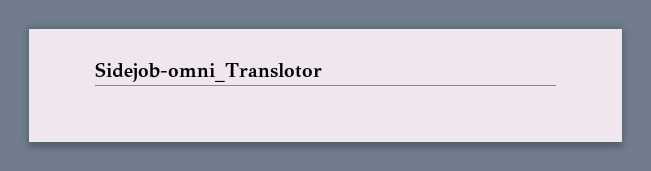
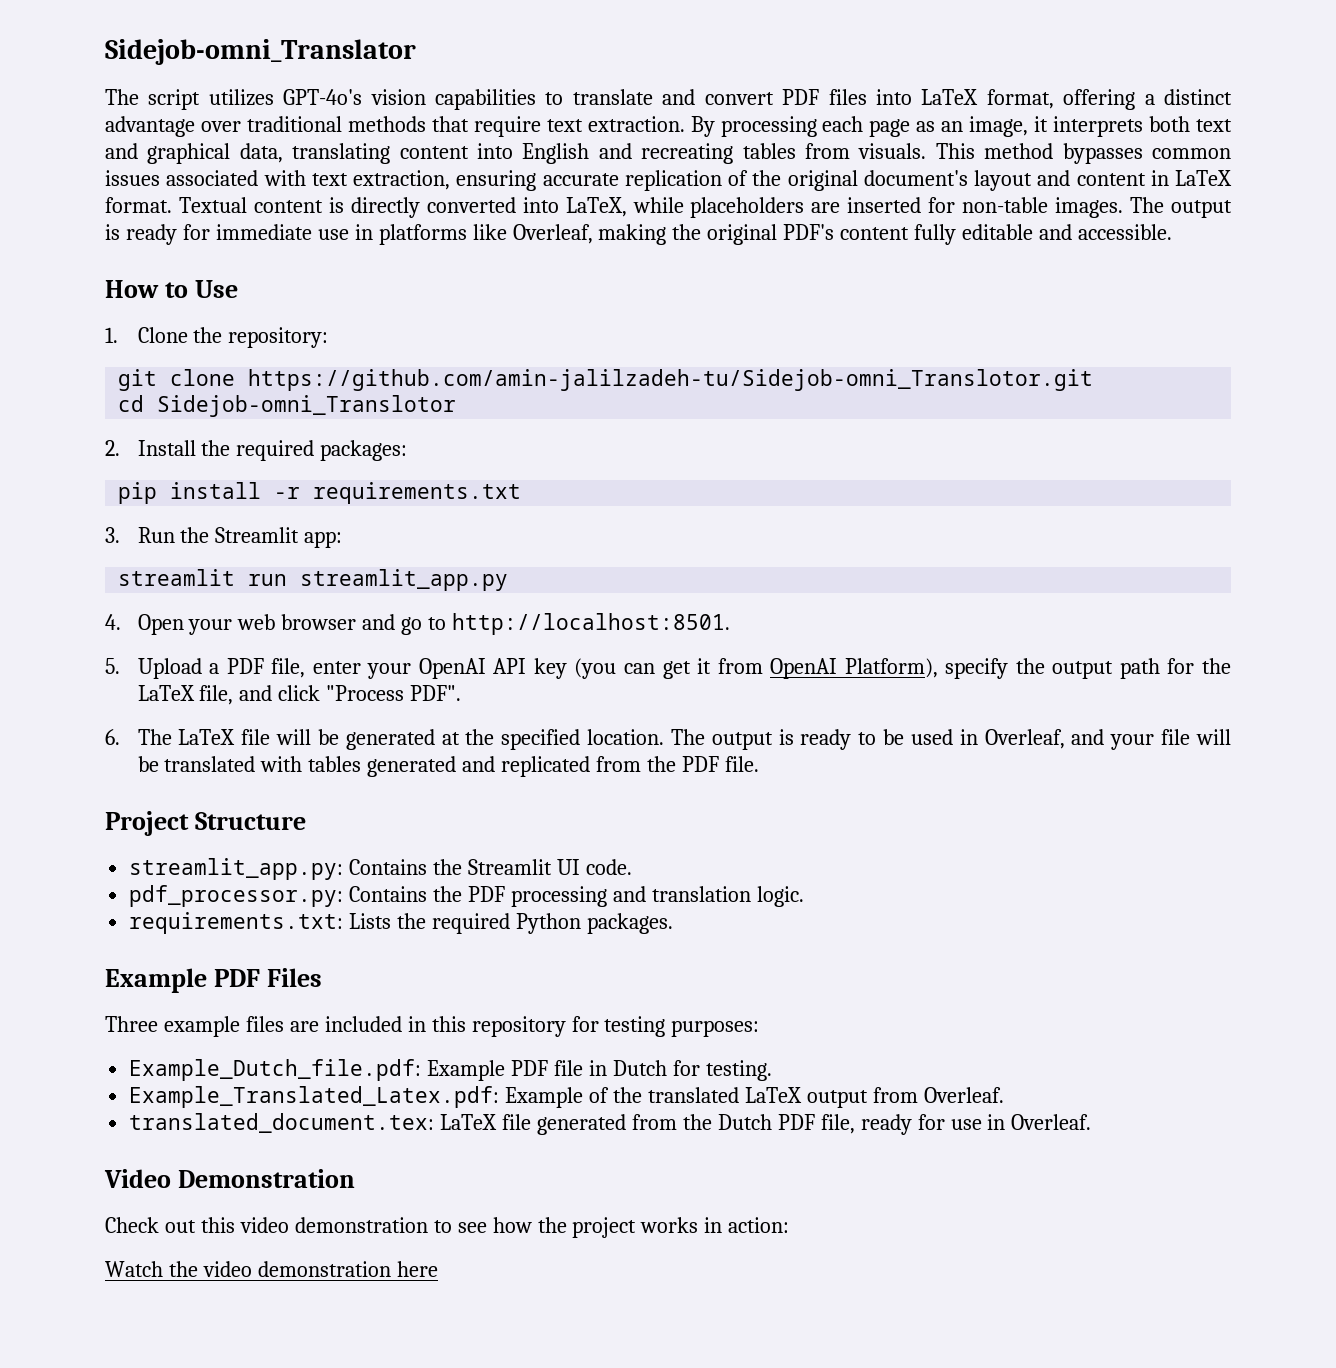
- Sidejob-omni_Translotor
+ Sidejob-omni_Translator
+ The script utilizes GPT-4o's vision capabilities to translate and convert PDF files into LaTeX format, offering a distinct advantage over traditional methods that require text extraction. By processing each page as an image, it interprets both text and graphical data, translating content into English and recreating tables from visuals. This method bypasses common issues associated with text extraction, ensuring accurate replication of the original document's layout and content in LaTeX format. Textual content is directly converted into LaTeX, while placeholders are inserted for non-table images. The output is ready for immediate use in platforms like Overleaf, making the original PDF's content fully editable and accessible.
+ How to Use
+ 1. Clone the repository:
+ git clone https://github.com/amin-jalilzadeh-tu/Sidejob-omni_Translotor.git
+ cd Sidejob-omni_Translotor
+ 2. Install the required packages:
+ pip install -r requirements.txt
+ 3. Run the Streamlit app:
+ streamlit run streamlit_app.py
+ 4. Open your web browser and go to http://localhost:8501.
+ 5. Upload a PDF file, enter your OpenAI API key (you can get it from OpenAI Platform), specify the output path for the LaTeX file, and click "Process PDF".
+ 6. The LaTeX file will be generated at the specified location. The output is ready to be used in Overleaf, and your file will be translated with tables generated and replicated from the PDF file.
+ Project Structure
+ streamlit_app.py: Contains the Streamlit UI code.
+ pdf_processor.py: Contains the PDF processing and translation logic.
+ requirements.txt: Lists the required Python packages.
+ Example PDF Files
+ Three example files are included in this repository for testing purposes:
+ Example_Dutch_file.pdf: Example PDF file in Dutch for testing.
+ Example_Translated_Latex.pdf: Example of the translated LaTeX output from Overleaf.
+ translated_document.tex: LaTeX file generated from the Dutch PDF file, ready for use in Overleaf.
+ Video Demonstration
+ Check out this video demonstration to see how the project works in action:
+ Watch the video demonstration here

